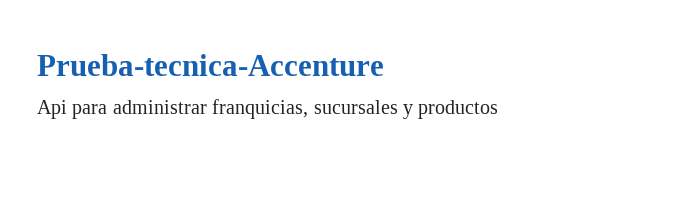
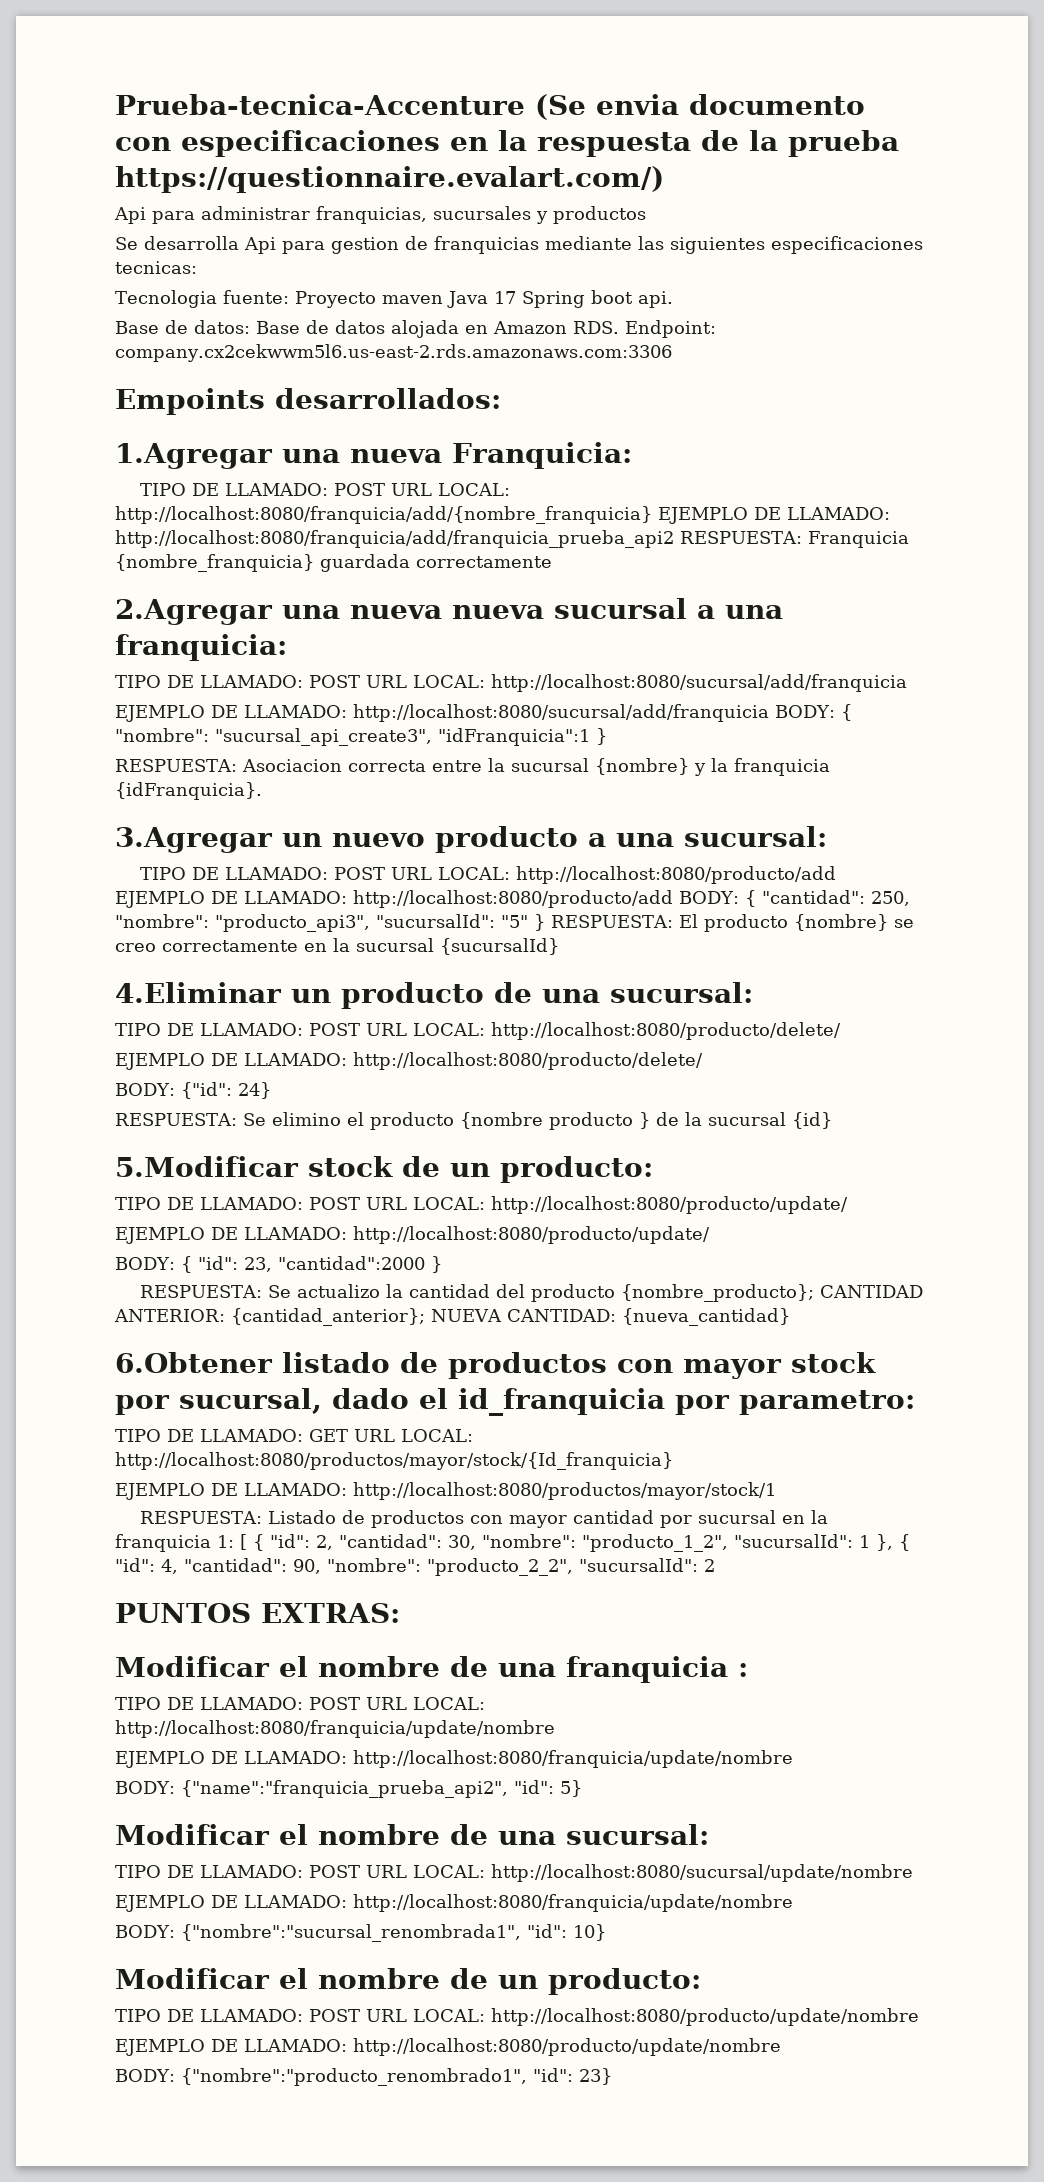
- Prueba-tecnica-Accenture
+ Prueba-tecnica-Accenture (Se envia documento con especificaciones en la respuesta de la prueba https://questionnaire.evalart.com/)
+ Se desarrolla Api para gestion de franquicias mediante las siguientes especificaciones tecnicas:
+ Tecnologia fuente: Proyecto maven Java 17 Spring boot api.
+ Base de datos: Base de datos alojada en Amazon RDS. Endpoint: company.cx2cekwwm5l6.us-east-2.rds.amazonaws.com:3306
+ Empoints desarrollados:
+ 1.Agregar una nueva Franquicia:
+ TIPO DE LLAMADO: POST URL LOCAL: http://localhost:8080/franquicia/add/{nombre_franquicia} EJEMPLO DE LLAMADO: http://localhost:8080/franquicia/add/franquicia_prueba_api2 RESPUESTA: Franquicia {nombre_franquicia} guardada correctamente
+ 2.Agregar una nueva nueva sucursal a una franquicia:
+ TIPO DE LLAMADO: POST URL LOCAL: http://localhost:8080/sucursal/add/franquicia
+ EJEMPLO DE LLAMADO: http://localhost:8080/sucursal/add/franquicia BODY: { "nombre": "sucursal_api_create3", "idFranquicia":1 }
+ RESPUESTA: Asociacion correcta entre la sucursal {nombre} y la franquicia {idFranquicia}.
+ 3.Agregar un nuevo producto a una sucursal:
+ TIPO DE LLAMADO: POST URL LOCAL: http://localhost:8080/producto/add EJEMPLO DE LLAMADO: http://localhost:8080/producto/add BODY: { "cantidad": 250, "nombre": "producto_api3", "sucursalId": "5" } RESPUESTA: El producto {nombre} se creo correctamente en la sucursal {sucursalId}
+ 4.Eliminar un producto de una sucursal:
+ TIPO DE LLAMADO: POST URL LOCAL: http://localhost:8080/producto/delete/
+ EJEMPLO DE LLAMADO: http://localhost:8080/producto/delete/
+ BODY: {"id": 24}
+ RESPUESTA: Se elimino el producto {nombre producto } de la sucursal {id}
+ 5.Modificar stock de un producto:
+ TIPO DE LLAMADO: POST URL LOCAL: http://localhost:8080/producto/update/
+ EJEMPLO DE LLAMADO: http://localhost:8080/producto/update/
+ BODY: { "id": 23, "cantidad":2000 }
+ RESPUESTA: Se actualizo la cantidad del producto {nombre_producto}; CANTIDAD ANTERIOR: {cantidad_anterior}; NUEVA CANTIDAD: {nueva_cantidad}
+ 6.Obtener listado de productos con mayor stock por sucursal, dado el id_franquicia por parametro:
+ TIPO DE LLAMADO: GET URL LOCAL: http://localhost:8080/productos/mayor/stock/{Id_franquicia}
+ EJEMPLO DE LLAMADO: http://localhost:8080/productos/mayor/stock/1
+ RESPUESTA: Listado de productos con mayor cantidad por sucursal en la franquicia 1: [ { "id": 2, "cantidad": 30, "nombre": "producto_1_2", "sucursalId": 1 }, { "id": 4, "cantidad": 90, "nombre": "producto_2_2", "sucursalId": 2
+ PUNTOS EXTRAS:
+ Modificar el nombre de una franquicia :
+ TIPO DE LLAMADO: POST URL LOCAL: http://localhost:8080/franquicia/update/nombre
+ EJEMPLO DE LLAMADO: http://localhost:8080/franquicia/update/nombre
+ BODY: {"name":"franquicia_prueba_api2", "id": 5}
+ Modificar el nombre de una sucursal:
+ TIPO DE LLAMADO: POST URL LOCAL: http://localhost:8080/sucursal/update/nombre
+ EJEMPLO DE LLAMADO: http://localhost:8080/franquicia/update/nombre
+ BODY: {"nombre":"sucursal_renombrada1", "id": 10}
+ Modificar el nombre de un producto:
+ TIPO DE LLAMADO: POST URL LOCAL: http://localhost:8080/producto/update/nombre
+ EJEMPLO DE LLAMADO: http://localhost:8080/producto/update/nombre
+ BODY: {"nombre":"producto_renombrado1", "id": 23}

